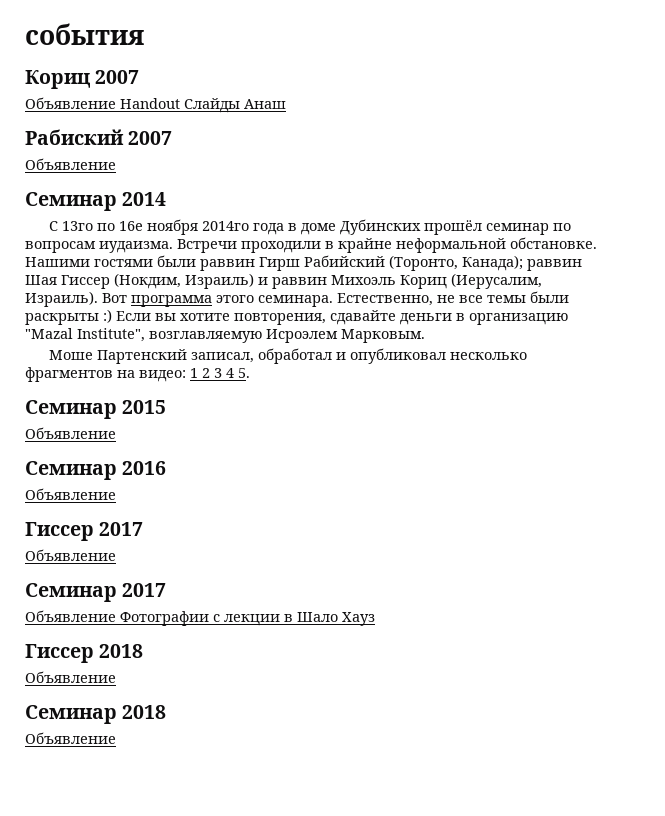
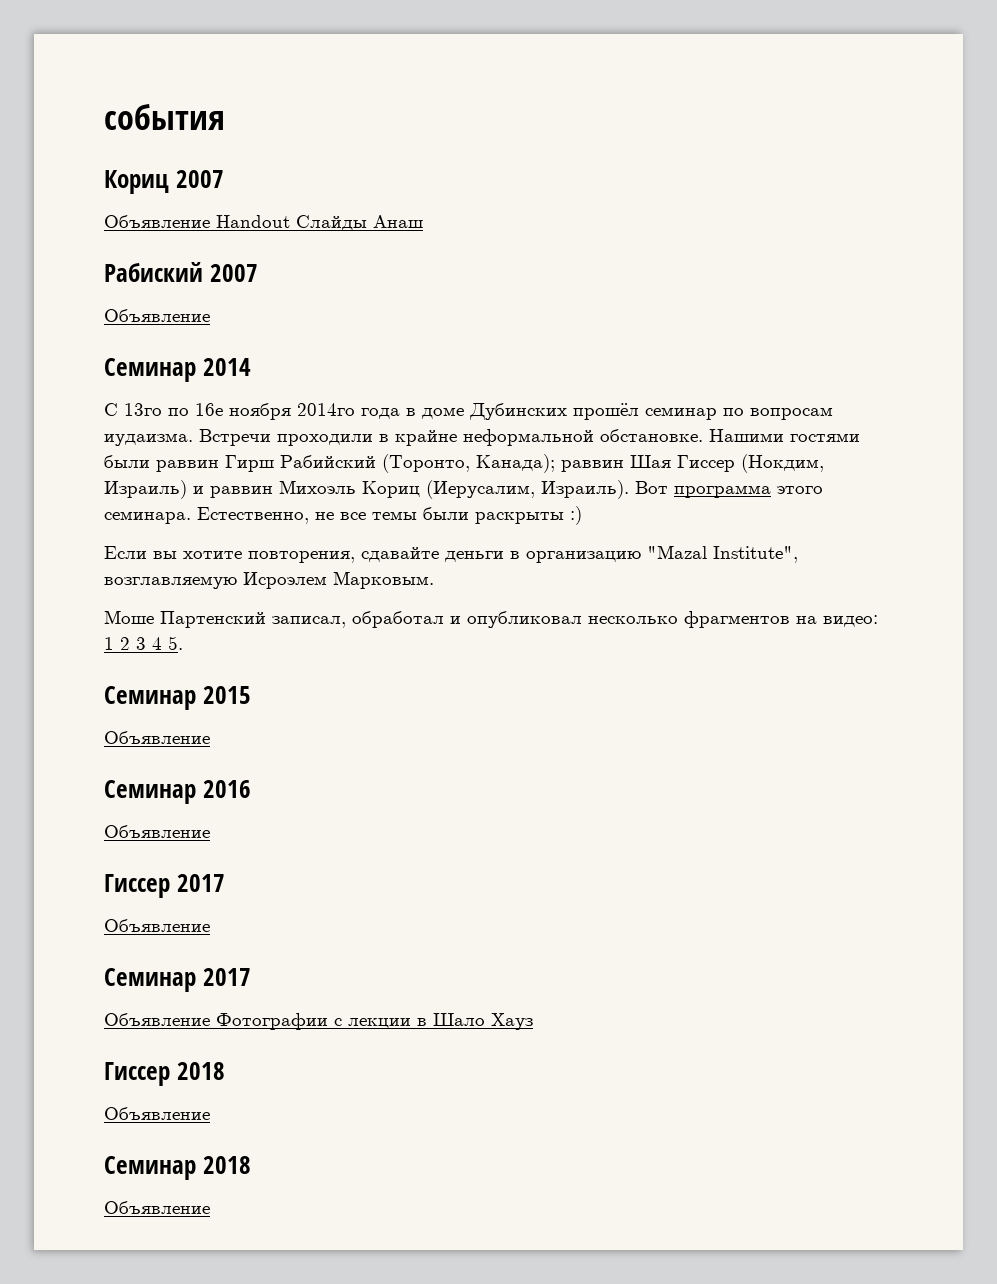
- Естественно, не все темы были раскрыты :) Если вы хотите повторения, сдавайте деньги в организацию "Mazal Institute", возглавляемую Исроэлем Марковым.
+ Естественно, не все темы были раскрыты :)
+ Если вы хотите повторения, сдавайте деньги в организацию "Mazal Institute", возглавляемую Исроэлем Марковым.

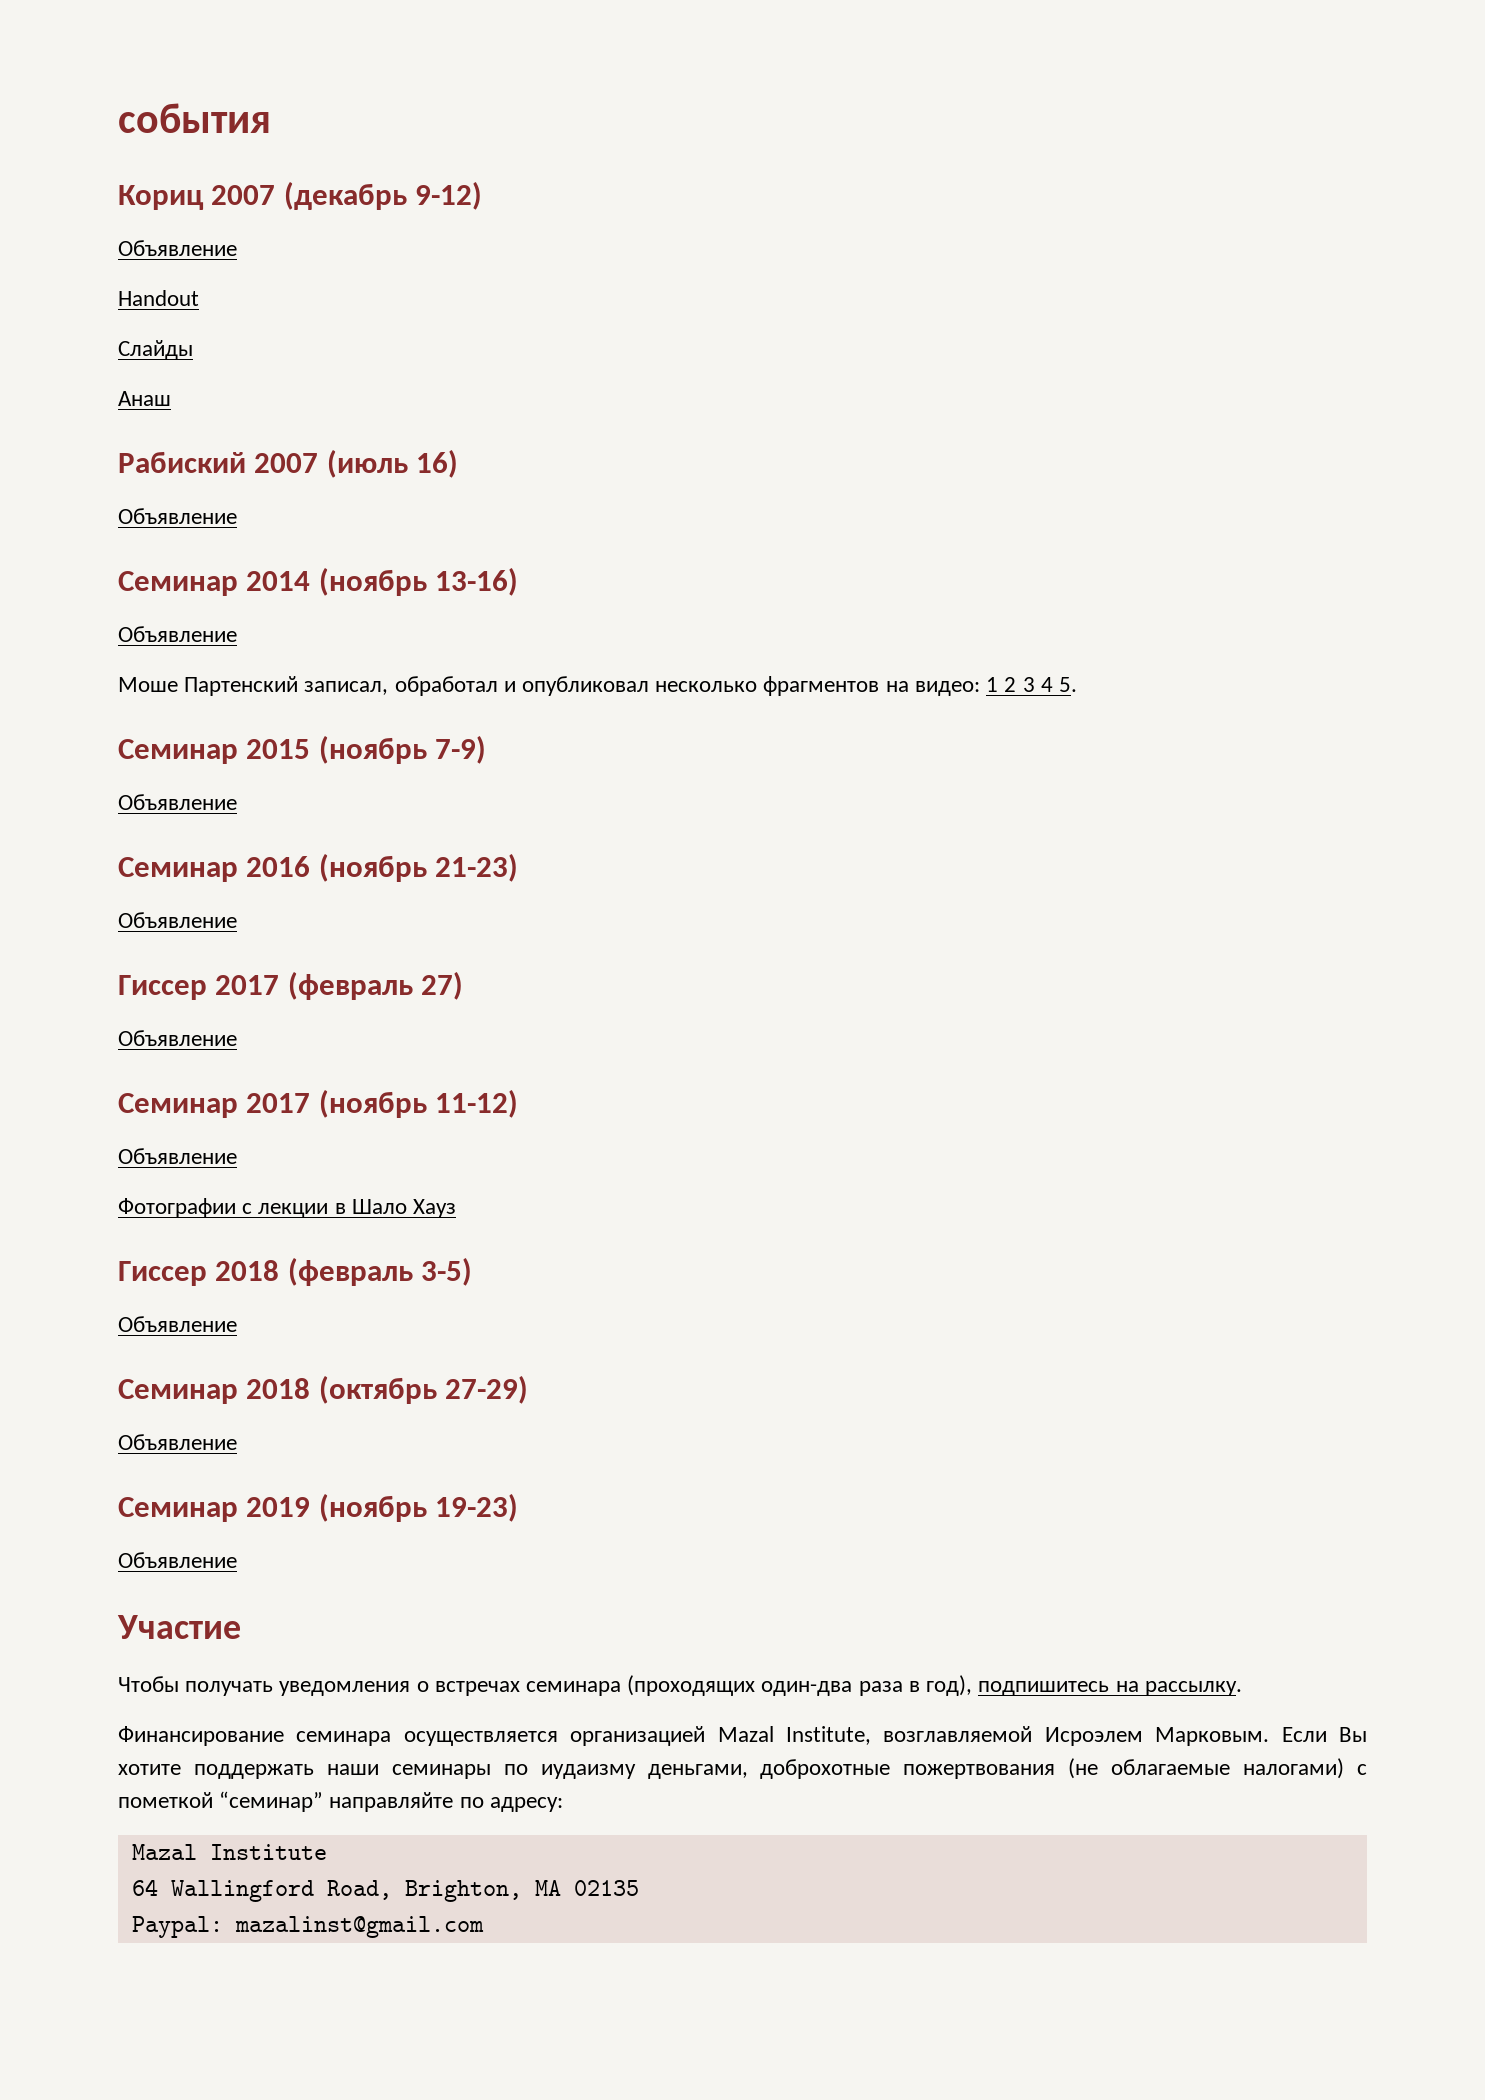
- Кориц 2007
- Объявление Handout Слайды Анаш
+ Кориц 2007 (декабрь 9-12)
+ Объявление
+ Handout
+ Слайды
+ Анаш
- Рабиский 2007
+ Рабиский 2007 (июль 16)
- Семинар 2014
- С 13го по 16е ноября 2014го года в доме Дубинских прошёл семинар по вопросам иудаизма. Встречи проходили в крайне неформальной обстановке. Нашими гостями были раввин Гирш Рабийский (Торонто, Канада); раввин Шая Гиссер (Нокдим, Израиль) и раввин Михоэль Кориц (Иерусалим, Израиль). Вот программа этого семинара. Естественно, не все темы были раскрыты :)
- Если вы хотите повторения, сдавайте деньги в организацию "Mazal Institute", возглавляемую Исроэлем Марковым.
+ Семинар 2014 (ноябрь 13-16)
+ Объявление
- Семинар 2015
+ Семинар 2015 (ноябрь 7-9)
- Семинар 2016
+ Семинар 2016 (ноябрь 21-23)
- Гиссер 2017
+ Гиссер 2017 (февраль 27)
- Семинар 2017
- Объявление Фотографии с лекции в Шало Хауз
+ Семинар 2017 (ноябрь 11-12)
+ Объявление
+ Фотографии с лекции в Шало Хауз
- Гиссер 2018
+ Гиссер 2018 (февраль 3-5)
- Семинар 2018
+ Семинар 2018 (октябрь 27-29)
  Объявление
+ Семинар 2019 (ноябрь 19-23)
+ Объявление
+ Участие
+ Чтобы получать уведомления о встречах семинара (проходящих один-два раза в год), подпишитесь на рассылку.
+ Финансирование семинара осуществляется организацией Mazal Institute, возглавляемой Исроэлем Марковым. Если Вы хотите поддержать наши семинары по иудаизму деньгами, доброхотные пожертвования (не облагаемые налогами) с пометкой “семинар” направляйте по адресу:
+ Mazal Institute
+ 64 Wallingford Road, Brighton, MA 02135
+ Paypal: mazalinst@gmail.com

